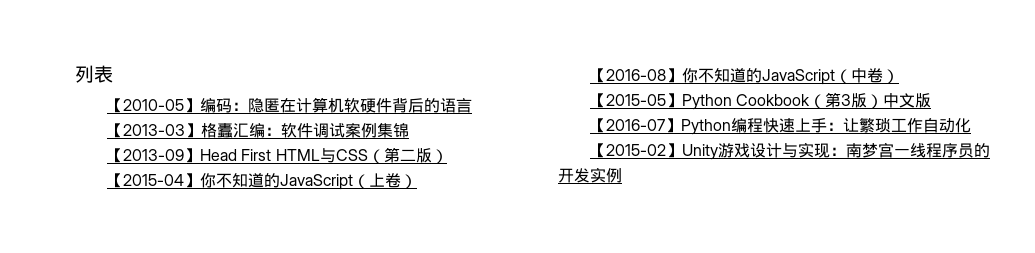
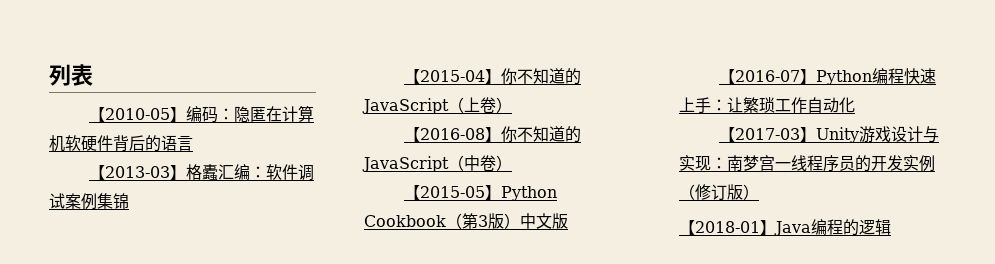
- 【2013-09】Head First HTML与CSS（第二版）
- 【2015-02】Unity游戏设计与实现：南梦宫一线程序员的开发实例
+ 【2017-03】Unity游戏设计与实现：南梦宫一线程序员的开发实例（修订版）
+ 【2018-01】Java编程的逻辑

